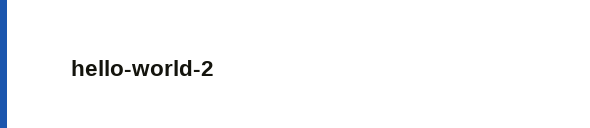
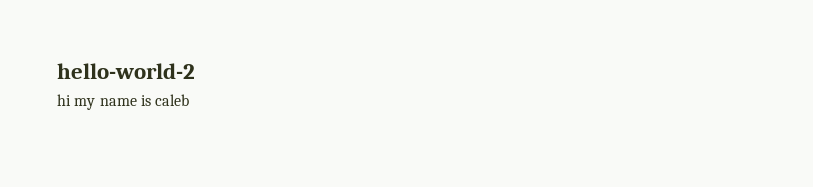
+ hi my name is caleb

